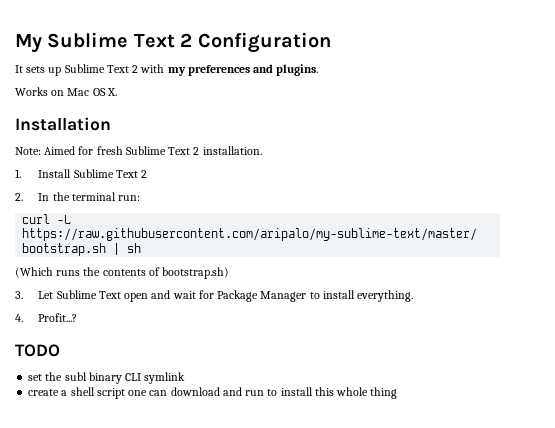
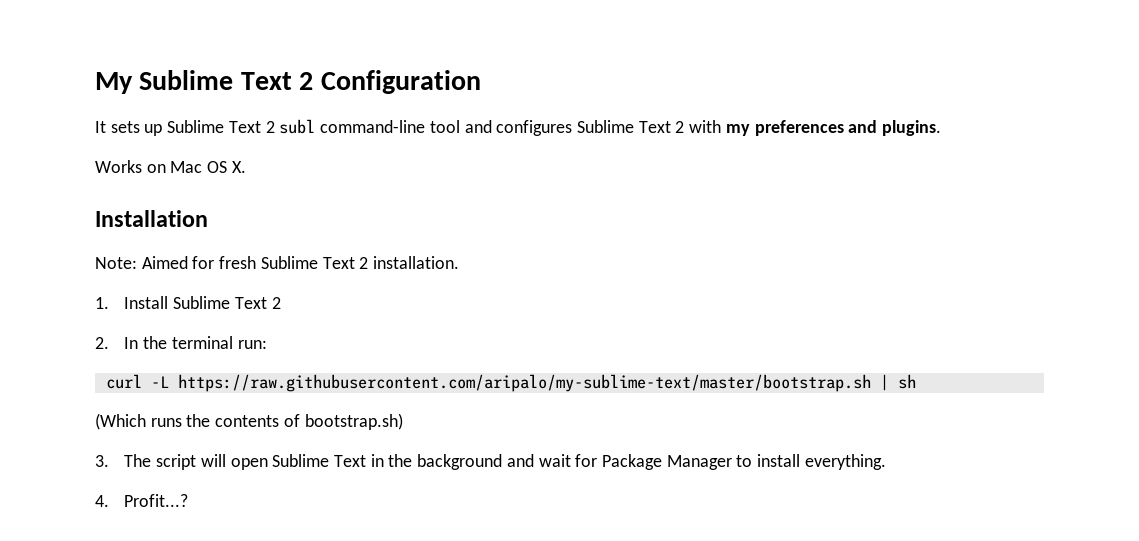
- It sets up Sublime Text 2 with my preferences and plugins.
+ It sets up Sublime Text 2 subl command-line tool and configures Sublime Text 2 with my preferences and plugins.
- 3. Let Sublime Text open and wait for Package Manager to install everything.
+ 3. The script will open Sublime Text in the background and wait for Package Manager to install everything.
- TODO
- set the subl binary CLI symlink
- create a shell script one can download and run to install this whole thing

